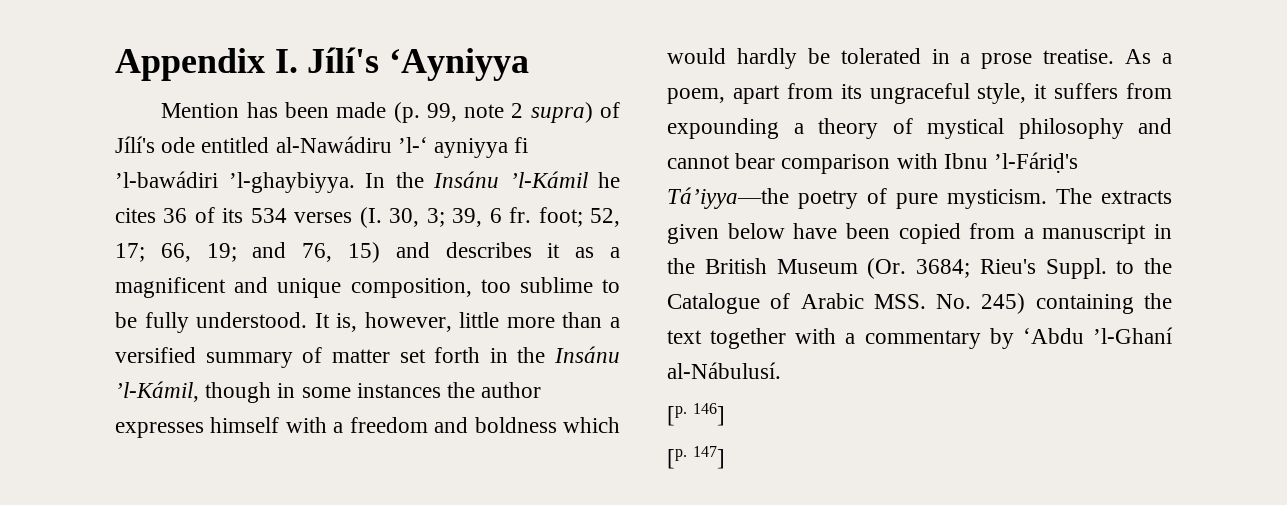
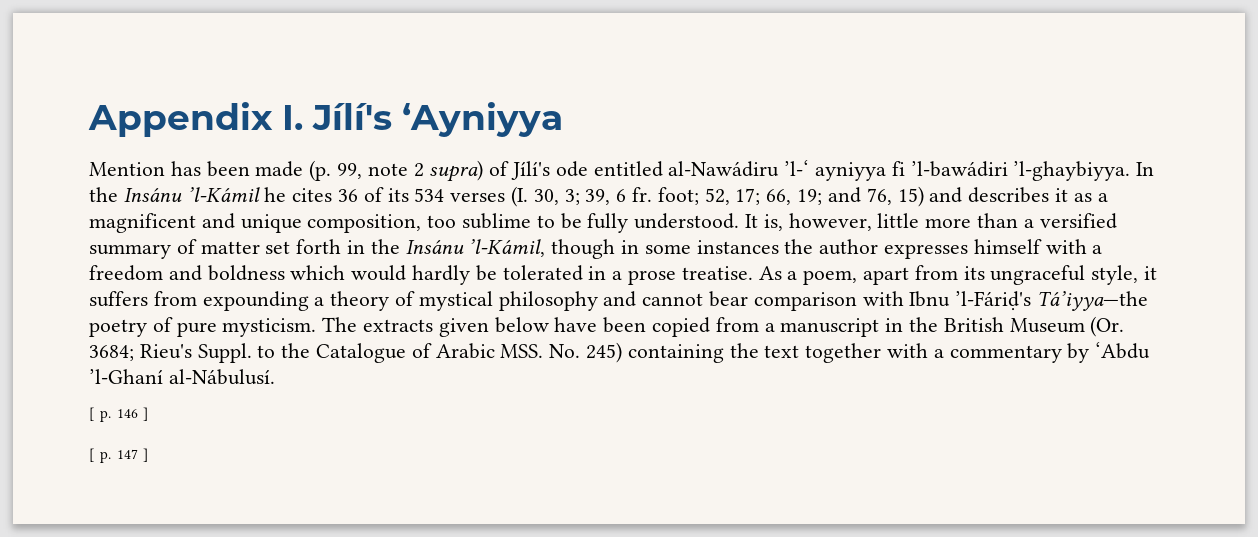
- [p. 146]
- [p. 147]
+ [ p. 146 ]
+ [ p. 147 ]

